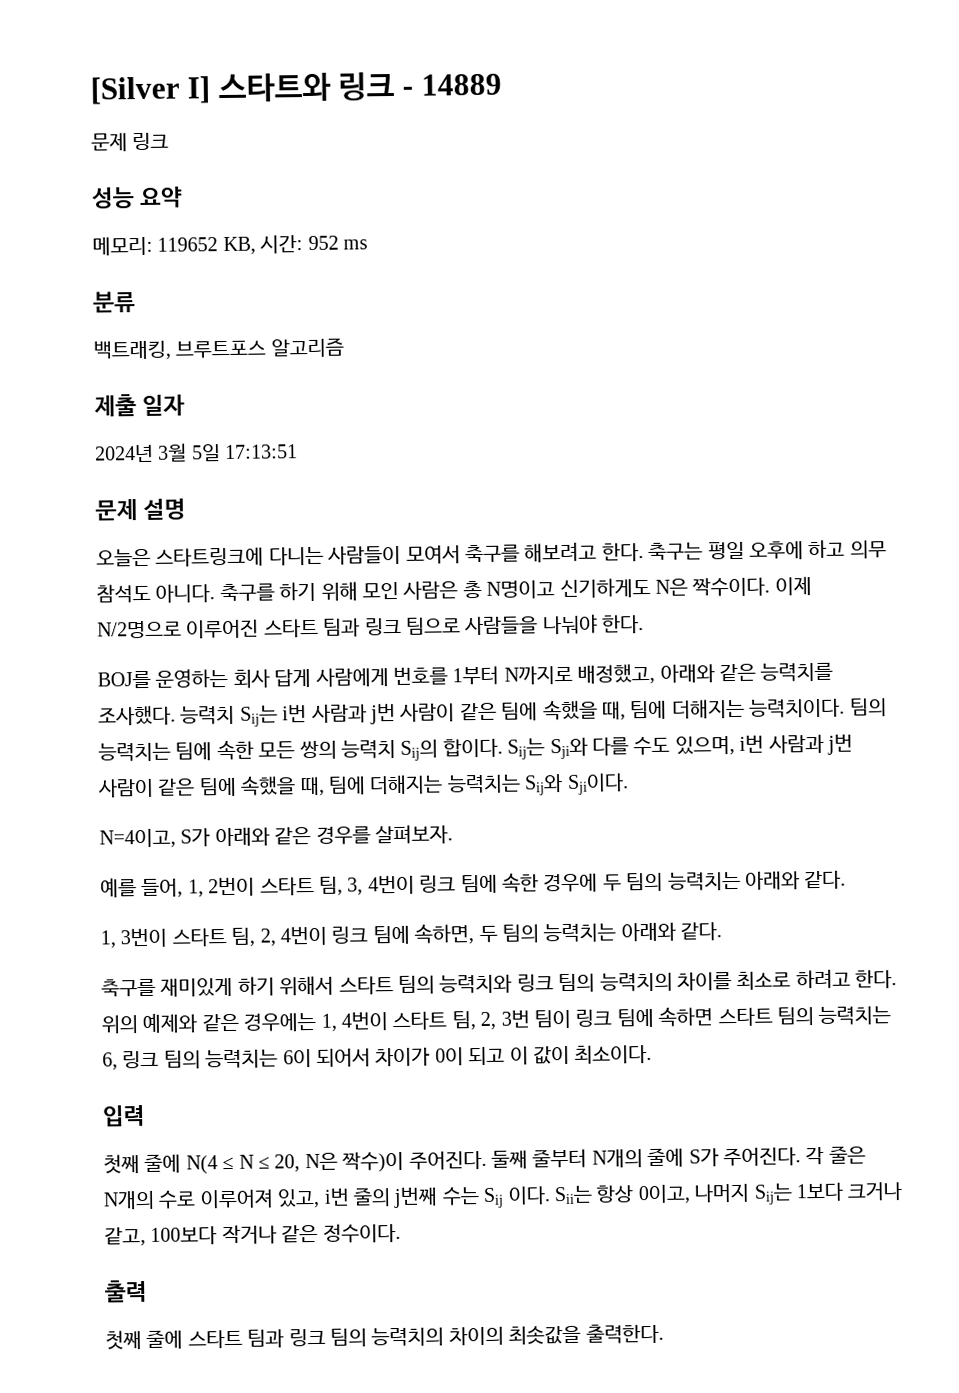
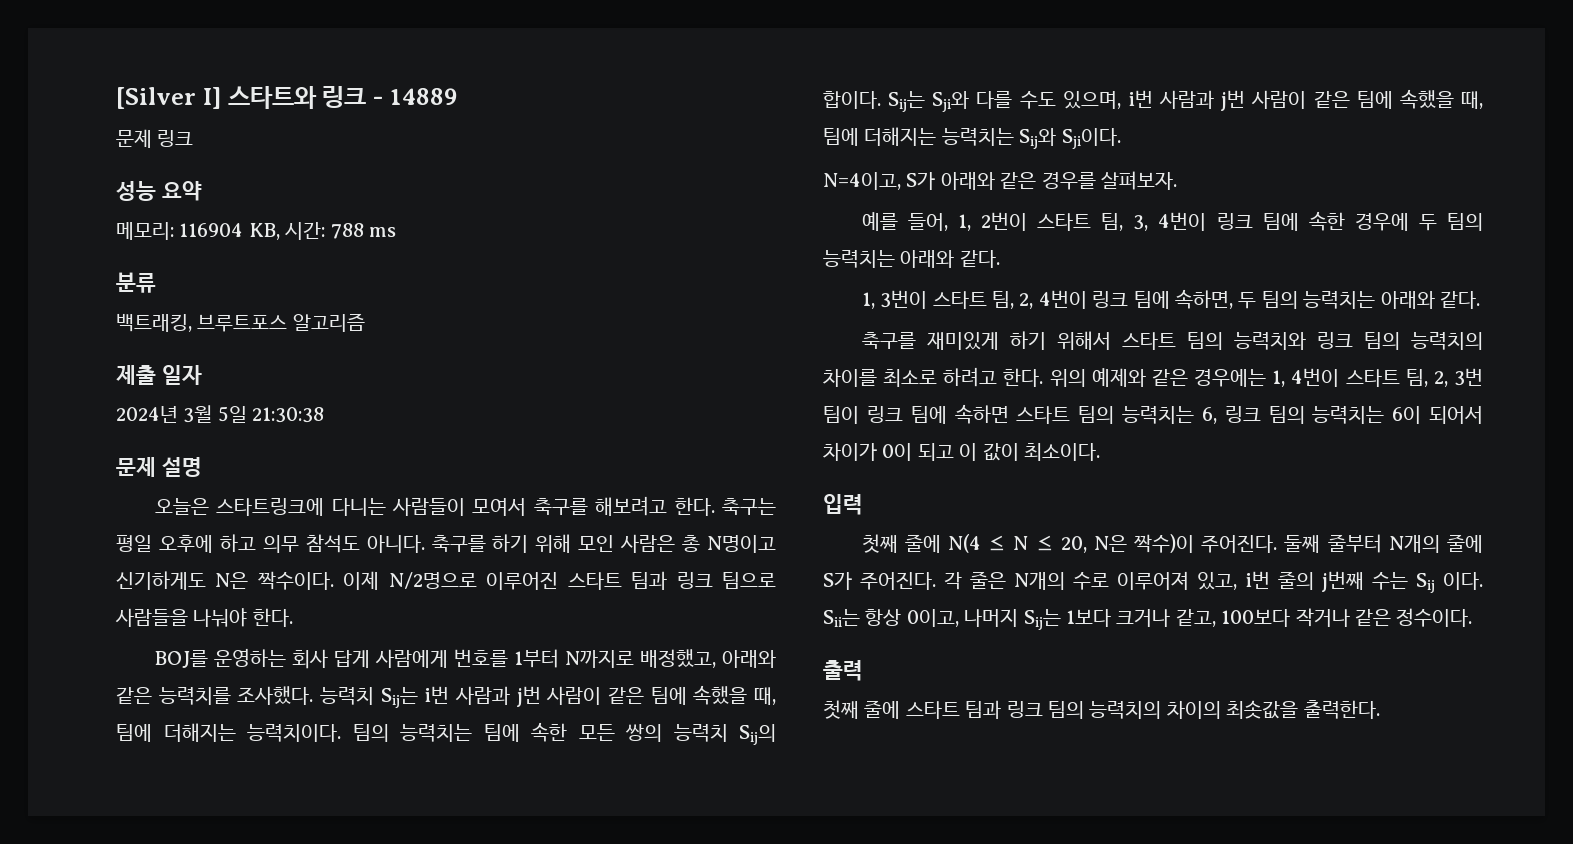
- 메모리: 119652 KB, 시간: 952 ms
+ 메모리: 116904 KB, 시간: 788 ms
- 2024년 3월 5일 17:13:51
+ 2024년 3월 5일 21:30:38

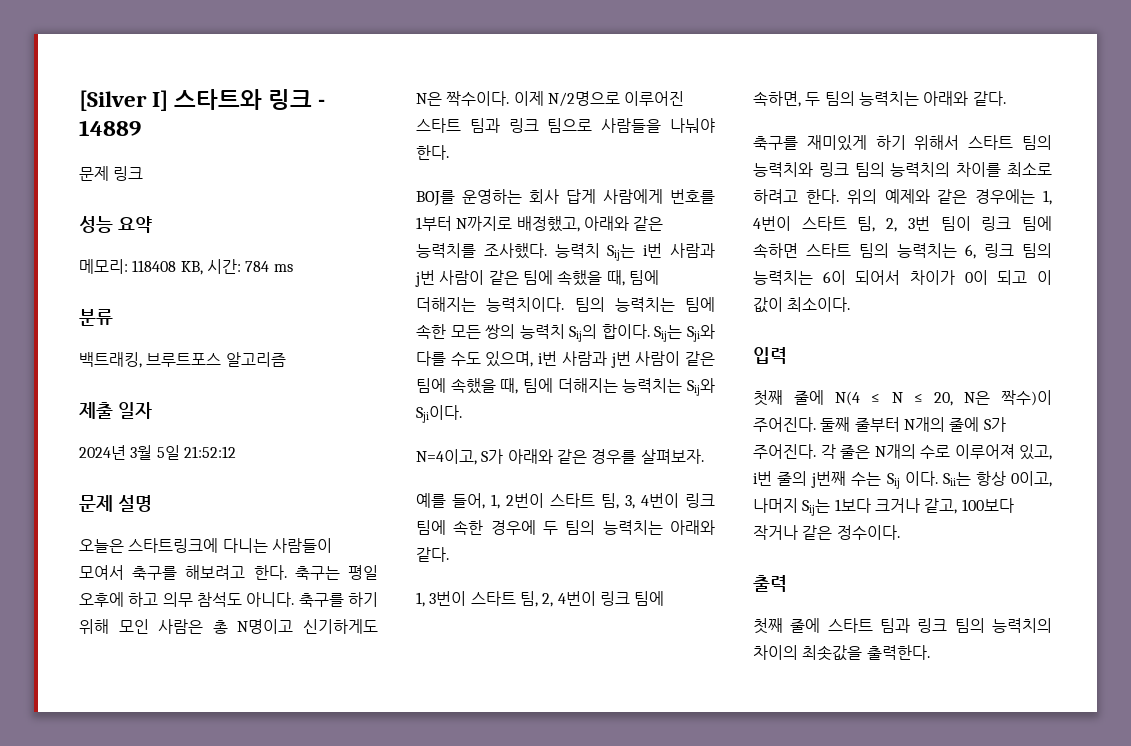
- 메모리: 116904 KB, 시간: 788 ms
+ 메모리: 118408 KB, 시간: 784 ms
- 2024년 3월 5일 21:30:38
+ 2024년 3월 5일 21:52:12

